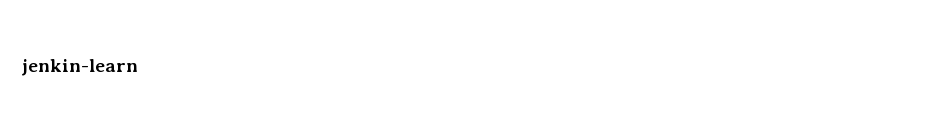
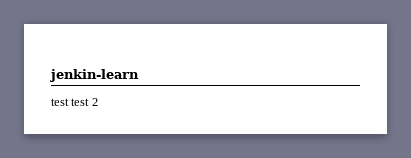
+ test test 2

